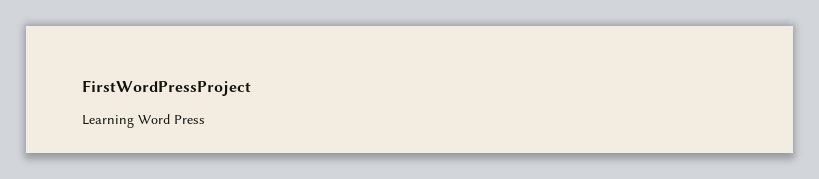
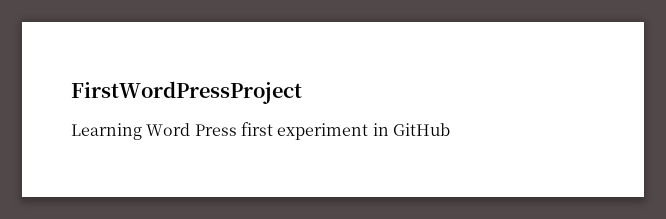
- Learning Word Press
+ Learning Word Press first experiment in GitHub

